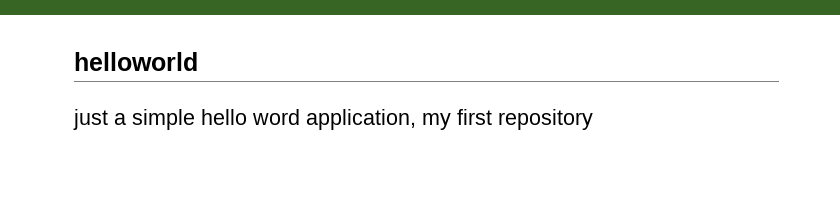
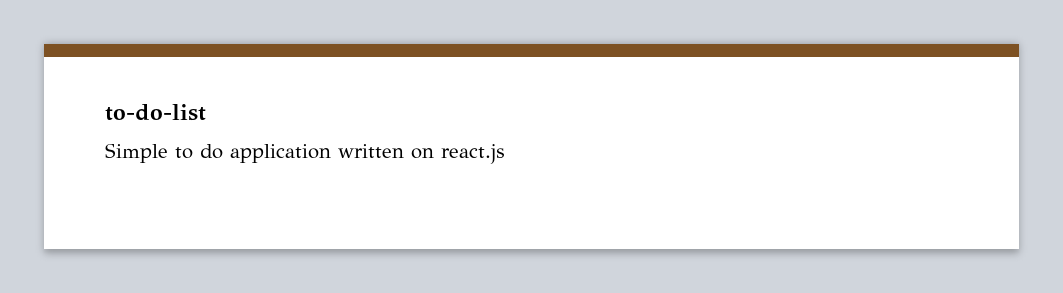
- helloworld
- just a simple hello word application, my first repository
+ to-do-list
+ Simple to do application written on react.js

